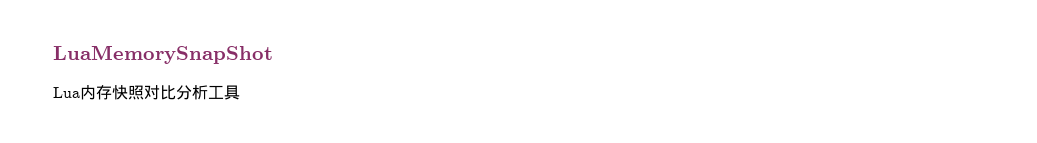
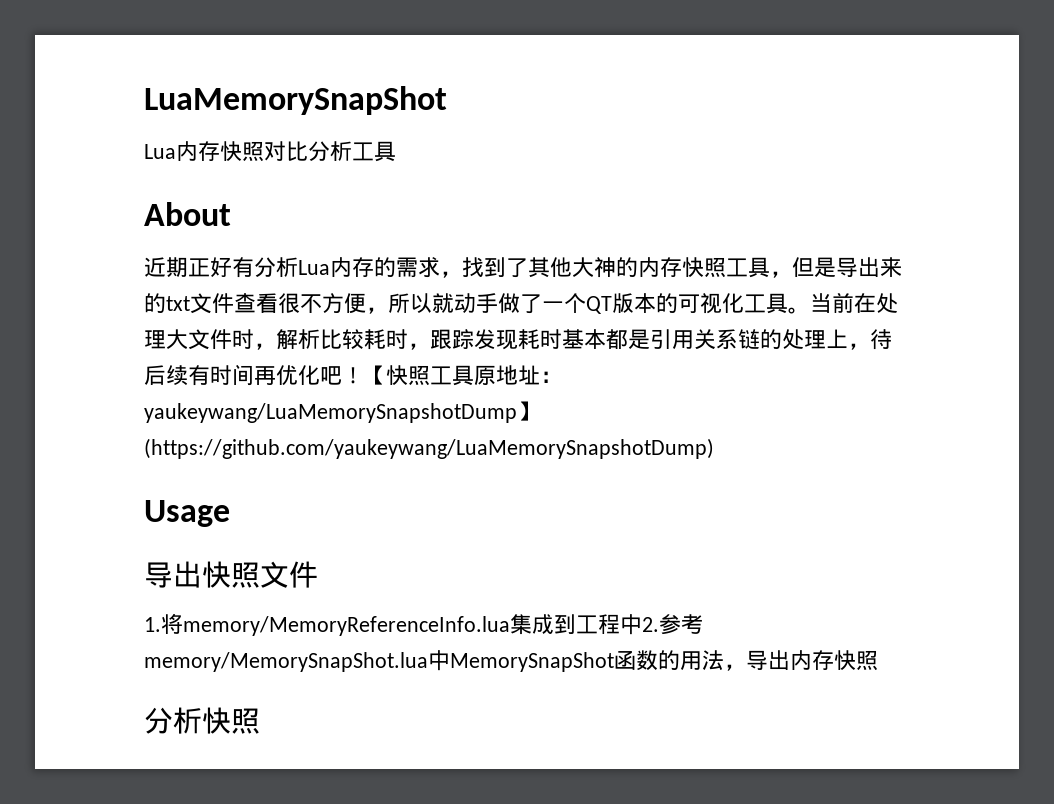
+ About
+ 近期正好有分析Lua内存的需求，找到了其他大神的内存快照工具，但是导出来的txt文件查看很不方便，所以就动手做了一个QT版本的可视化工具。当前在处理大文件时，解析比较耗时，跟踪发现耗时基本都是引用关系链的处理上，待后续有时间再优化吧！【快照工具原地址：yaukeywang/LuaMemorySnapshotDump】(https://github.com/yaukeywang/LuaMemorySnapshotDump)
+ Usage
+ 导出快照文件
+ 1.将memory/MemoryReferenceInfo.lua集成到工程中2.参考memory/MemorySnapShot.lua中MemorySnapShot函数的用法，导出内存快照
+ 分析快照

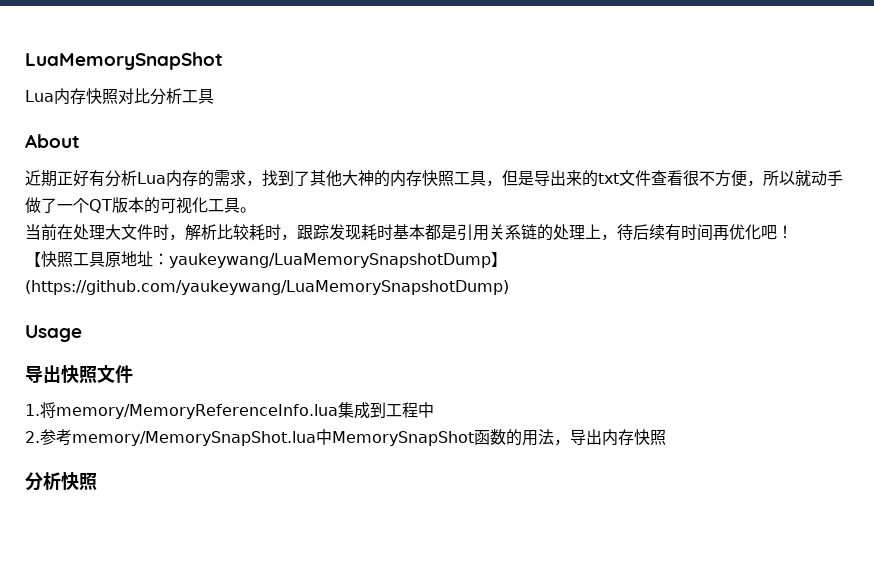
- 近期正好有分析Lua内存的需求，找到了其他大神的内存快照工具，但是导出来的txt文件查看很不方便，所以就动手做了一个QT版本的可视化工具。当前在处理大文件时，解析比较耗时，跟踪发现耗时基本都是引用关系链的处理上，待后续有时间再优化吧！【快照工具原地址：
+ 近期正好有分析Lua内存的需求，找到了其他大神的内存快照工具，但是导出来的txt文件查看很不方便，所以就动手做了一个QT版本的可视化工具。
+ 当前在处理大文件时，解析比较耗时，跟踪发现耗时基本都是引用关系链的处理上，待后续有时间再优化吧！
+ 【快照工具原地址：
- 1.将memory/MemoryReferenceInfo.lua集成到工程中2.参考memory/MemorySnapShot.lua中MemorySnapShot函数的用法，导出内存快照
+ 1.将memory/MemoryReferenceInfo.lua集成到工程中
+ 2.参考memory/MemorySnapShot.lua中MemorySnapShot函数的用法，导出内存快照

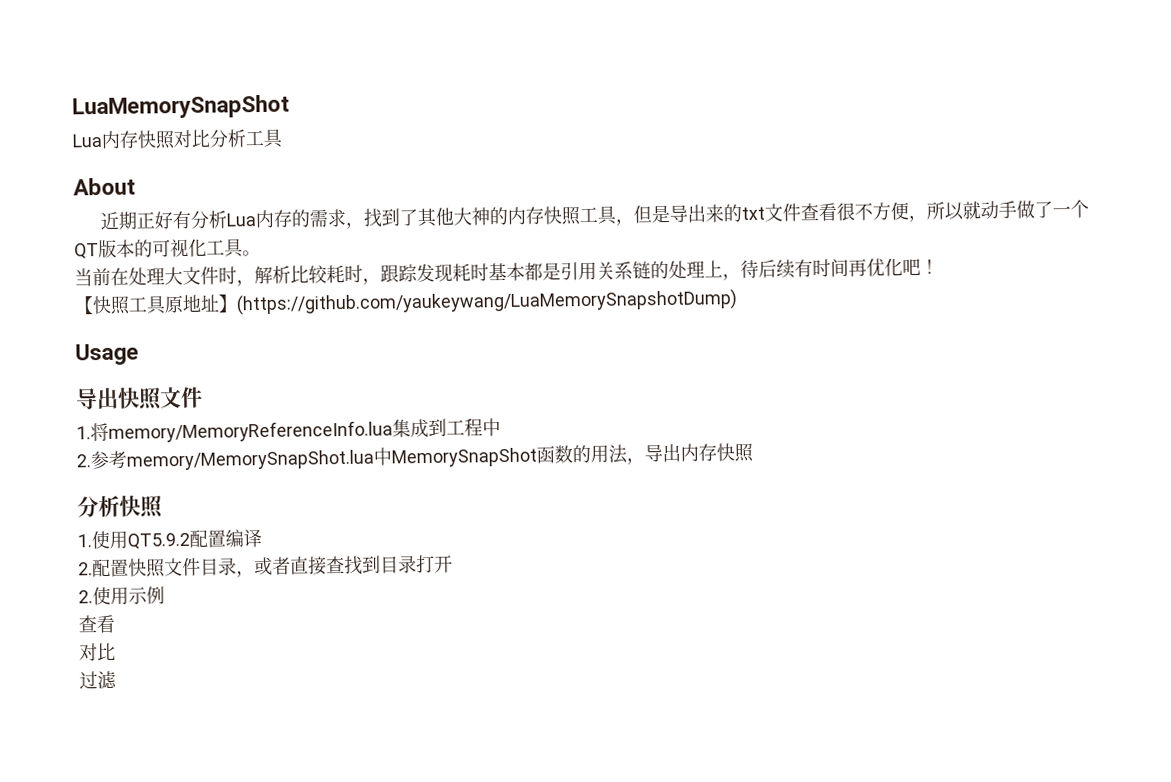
- 【快照工具原地址：yaukeywang/LuaMemorySnapshotDump】(https://github.com/yaukeywang/LuaMemorySnapshotDump)
+ 【快照工具原地址】(https://github.com/yaukeywang/LuaMemorySnapshotDump)
+ 1.使用QT5.9.2配置编译
+ 2.配置快照文件目录，或者直接查找到目录打开
+ 2.使用示例
+ 查看
+ 对比
+ 过滤

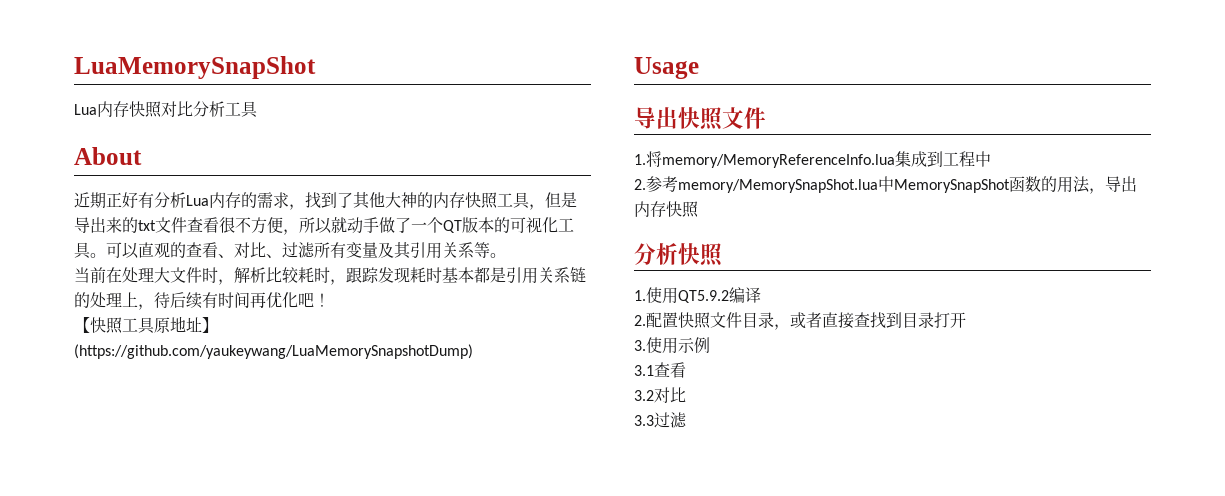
+ 可以直观的查看、对比、过滤所有变量及其引用关系等。
- 1.使用QT5.9.2配置编译
+ 1.使用QT5.9.2编译
- 2.使用示例
- 查看
- 对比
+ 3.使用示例
+ 3.1查看
+ 3.2对比
- 过滤
+ 3.3过滤

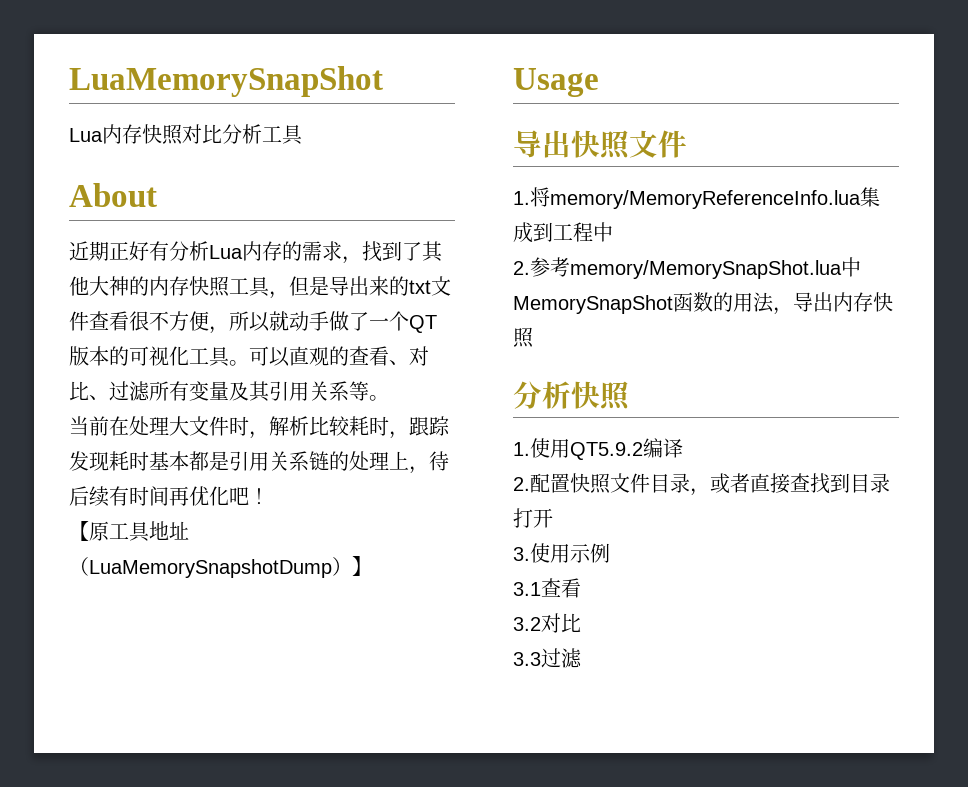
- 【快照工具原地址】(https://github.com/yaukeywang/LuaMemorySnapshotDump)
+ 【原工具地址（LuaMemorySnapshotDump）】

